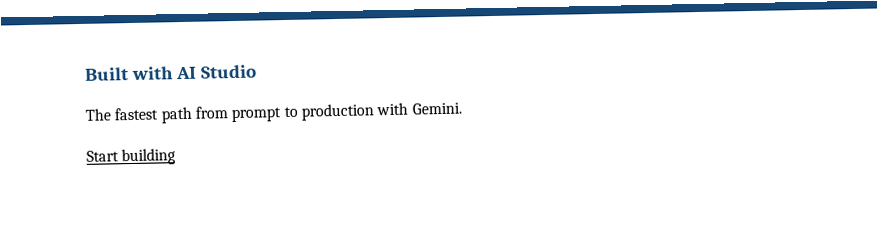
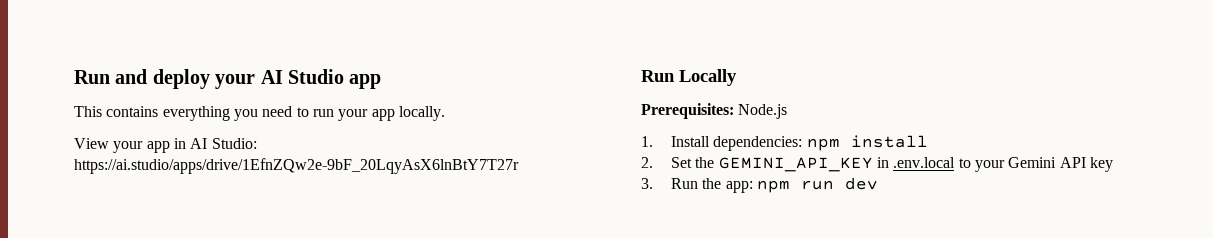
- Built with AI Studio
- The fastest path from prompt to production with Gemini.
- Start building
+ Run and deploy your AI Studio app
+ This contains everything you need to run your app locally.
+ View your app in AI Studio: https://ai.studio/apps/drive/1EfnZQw2e-9bF_20LqyAsX6lnBtY7T27r
+ Run Locally
+ Prerequisites: Node.js
+ 1. Install dependencies: npm install
+ 2. Set the GEMINI_API_KEY in .env.local to your Gemini API key
+ 3. Run the app: npm run dev

